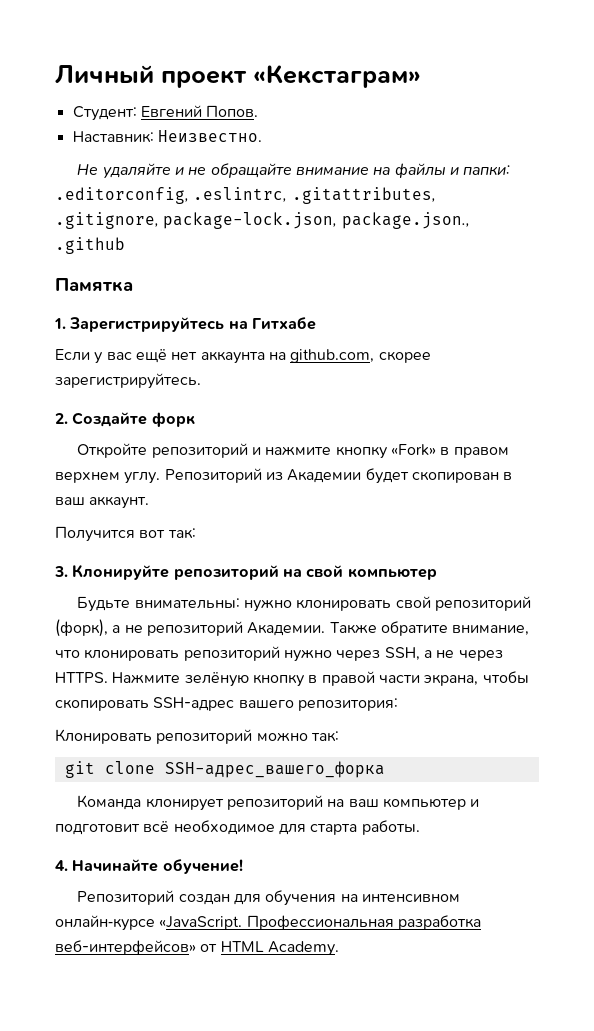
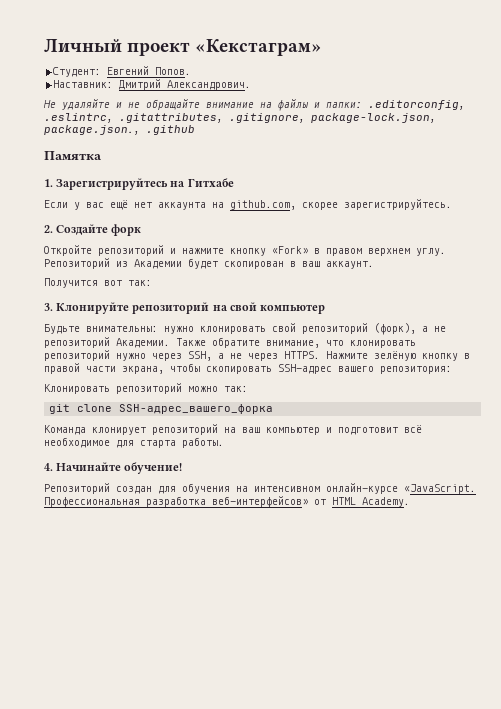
- Наставник: Неизвестно.
+ Наставник: Дмитрий Александрович.

